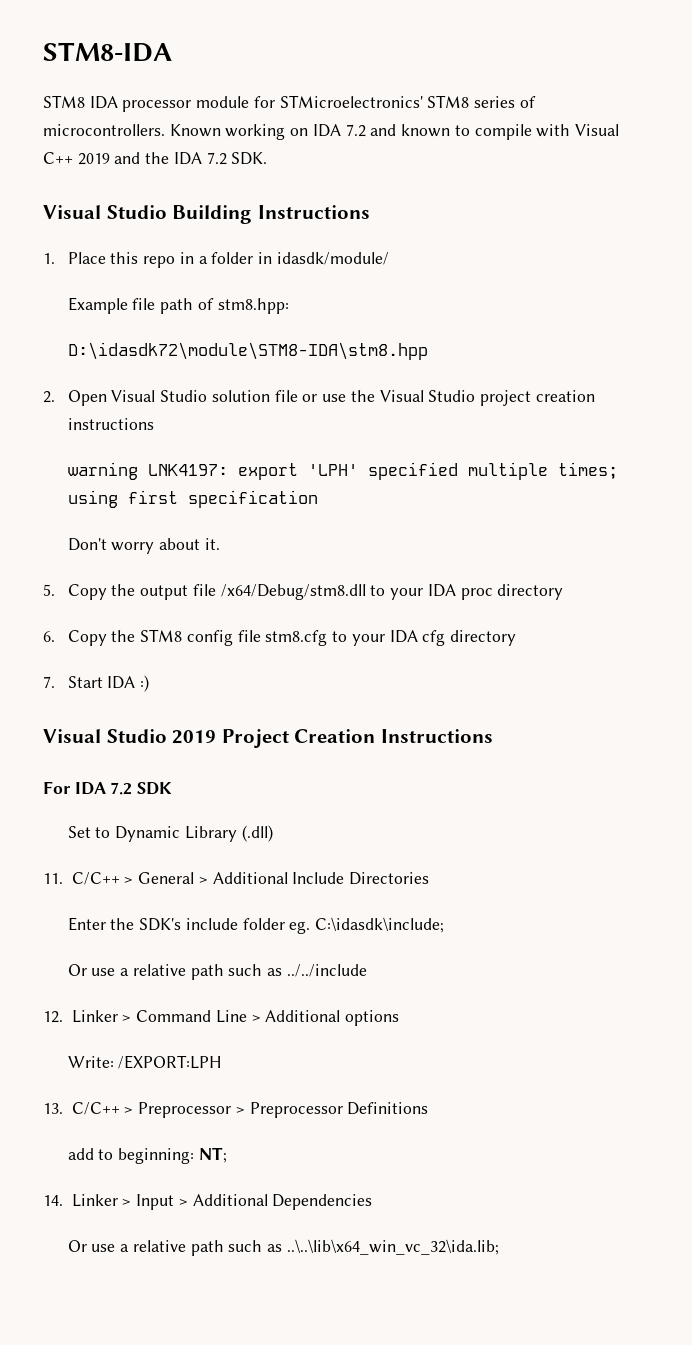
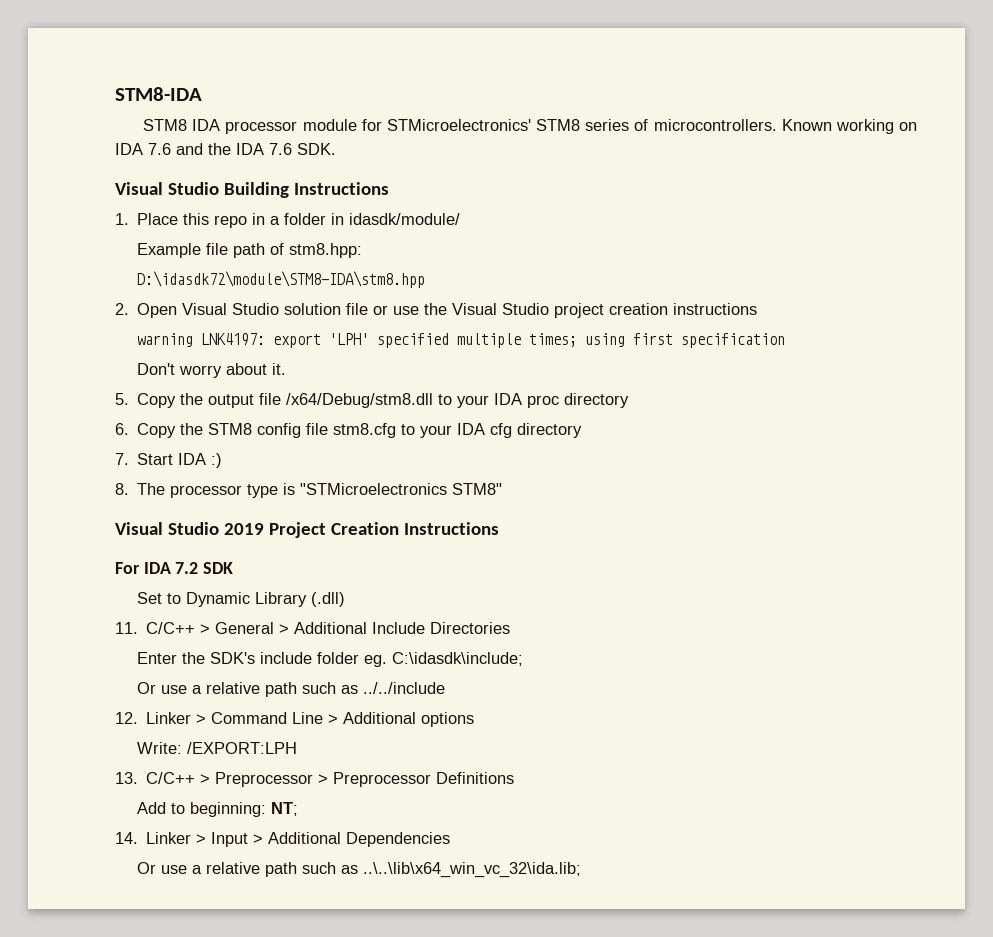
- Known working on IDA 7.2 and known to compile with Visual C++ 2019 and the IDA 7.2 SDK.
+ Known working on IDA 7.6 and the IDA 7.6 SDK.
+ 8. The processor type is "STMicroelectronics STM8"
- add to beginning: NT;
+ Add to beginning: NT;

